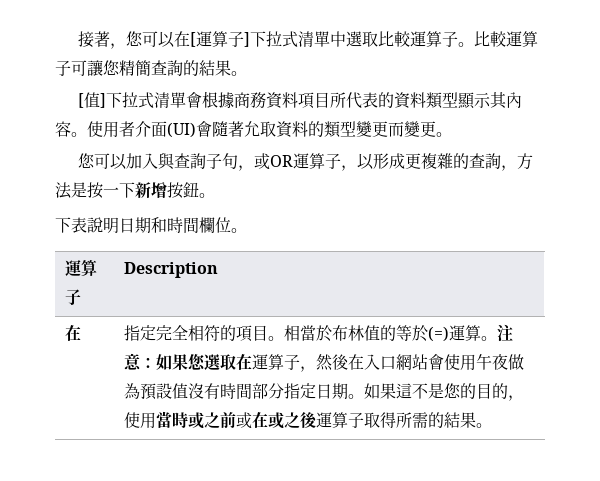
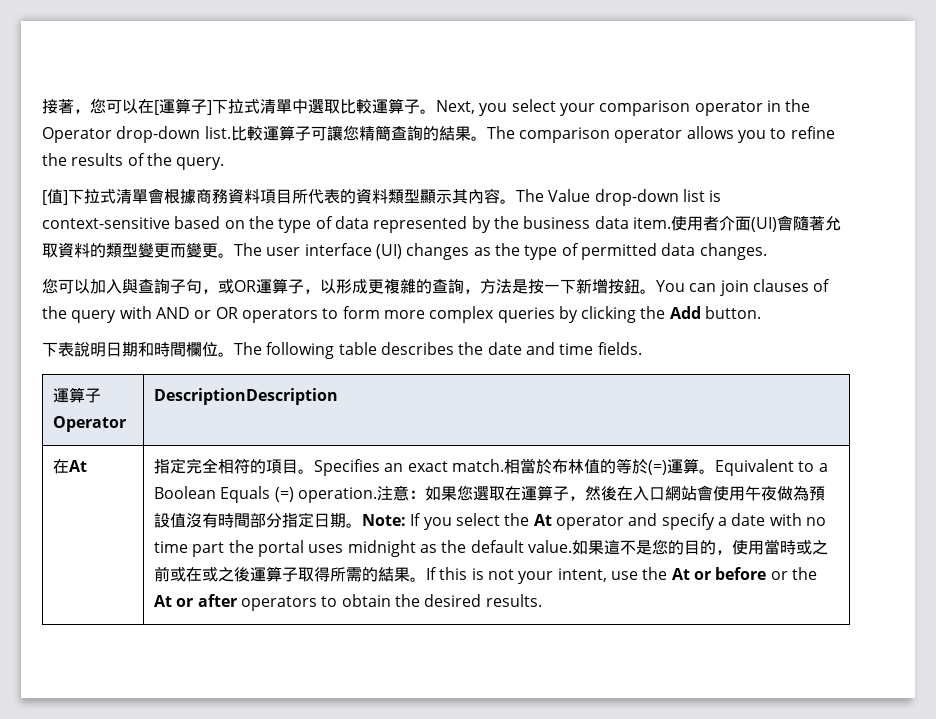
+ Next, you select your comparison operator in the Operator drop-down list.
+ The comparison operator allows you to refine the results of the query.
+ The Value drop-down list is context-sensitive based on the type of data represented by the business data item.
+ The user interface (UI) changes as the type of permitted data changes.
+ You can join clauses of the query with AND or OR operators to form more complex queries by clicking the Add button.
- 下表說明日期和時間欄位。
- 運算子 | Description
- 在
+ 下表說明日期和時間欄位。The following table describes the date and time fields.
+ 運算子Operator | DescriptionDescription
+ 在At
+ Specifies an exact match.
+ Equivalent to a Boolean Equals (=) operation.
+ Note: If you select the At operator and specify a date with no time part the portal uses midnight as the default value.
+ If this is not your intent, use the At or before or the At or after operators to obtain the desired results.

